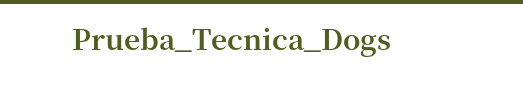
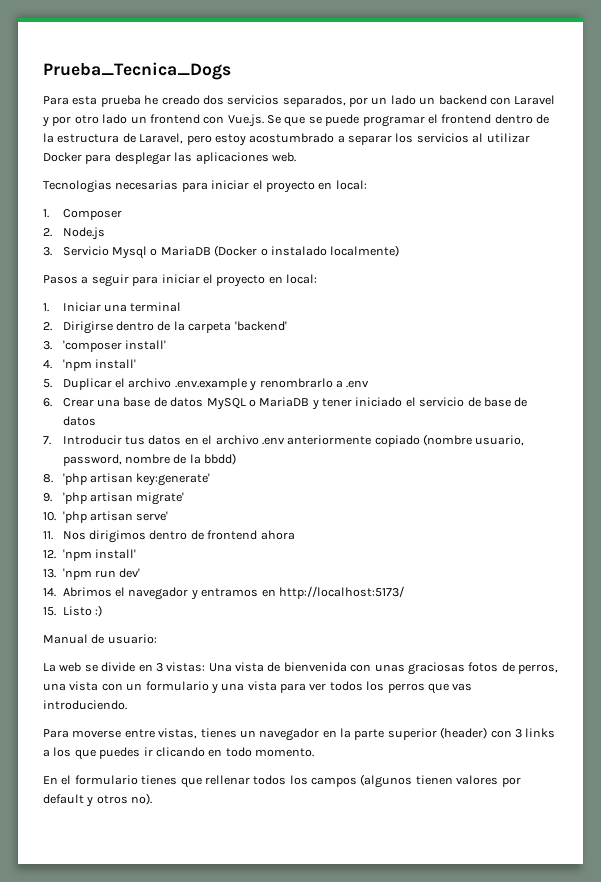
+ Para esta prueba he creado dos servicios separados, por un lado un backend con Laravel y por otro lado un frontend con Vue.js. Se que se puede programar el frontend dentro de la estructura de Laravel, pero estoy acostumbrado a separar los servicios al utilizar Docker para desplegar las aplicaciones web.
+ Tecnologias necesarias para iniciar el proyecto en local:
+ 1. Composer
+ 2. Node.js
+ 3. Servicio Mysql o MariaDB (Docker o instalado localmente)
+ Pasos a seguir para iniciar el proyecto en local:
+ 1. Iniciar una terminal
+ 2. Dirigirse dentro de la carpeta 'backend'
+ 3. 'composer install'
+ 4. 'npm install'
+ 5. Duplicar el archivo .env.example y renombrarlo a .env
+ 6. Crear una base de datos MySQL o MariaDB y tener iniciado el servicio de base de datos
+ 7. Introducir tus datos en el archivo .env anteriormente copiado (nombre usuario, password, nombre de la bbdd)
+ 8. 'php artisan key:generate'
+ 9. 'php artisan migrate'
+ 10. 'php artisan serve'
+ 11. Nos dirigimos dentro de frontend ahora
+ 12. 'npm install'
+ 13. 'npm run dev'
+ 14. Abrimos el navegador y entramos en http://localhost:5173/
+ 15. Listo :)
+ Manual de usuario:
+ La web se divide en 3 vistas: Una vista de bienvenida con unas graciosas fotos de perros, una vista con un formulario y una vista para ver todos los perros que vas introduciendo.
+ Para moverse entre vistas, tienes un navegador en la parte superior (header) con 3 links a los que puedes ir clicando en todo momento.
+ En el formulario tienes que rellenar todos los campos (algunos tienen valores por default y otros no).

